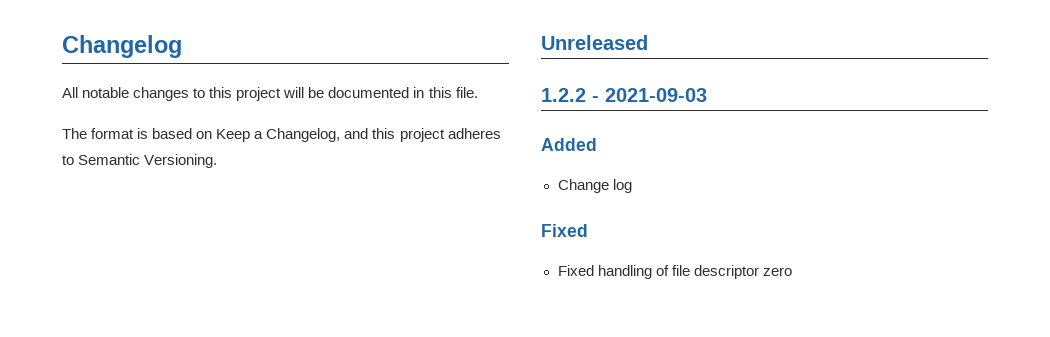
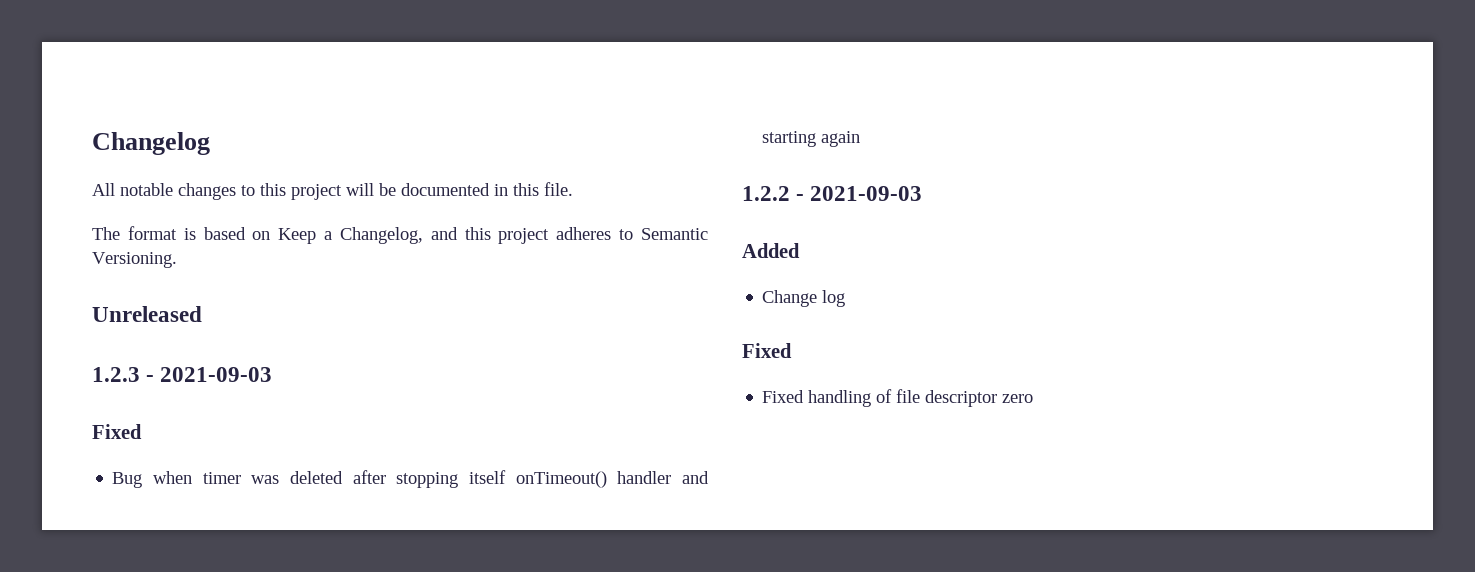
+ 1.2.3 - 2021-09-03
+ Fixed
+ Bug when timer was deleted after stopping itself onTimeout() handler and starting again

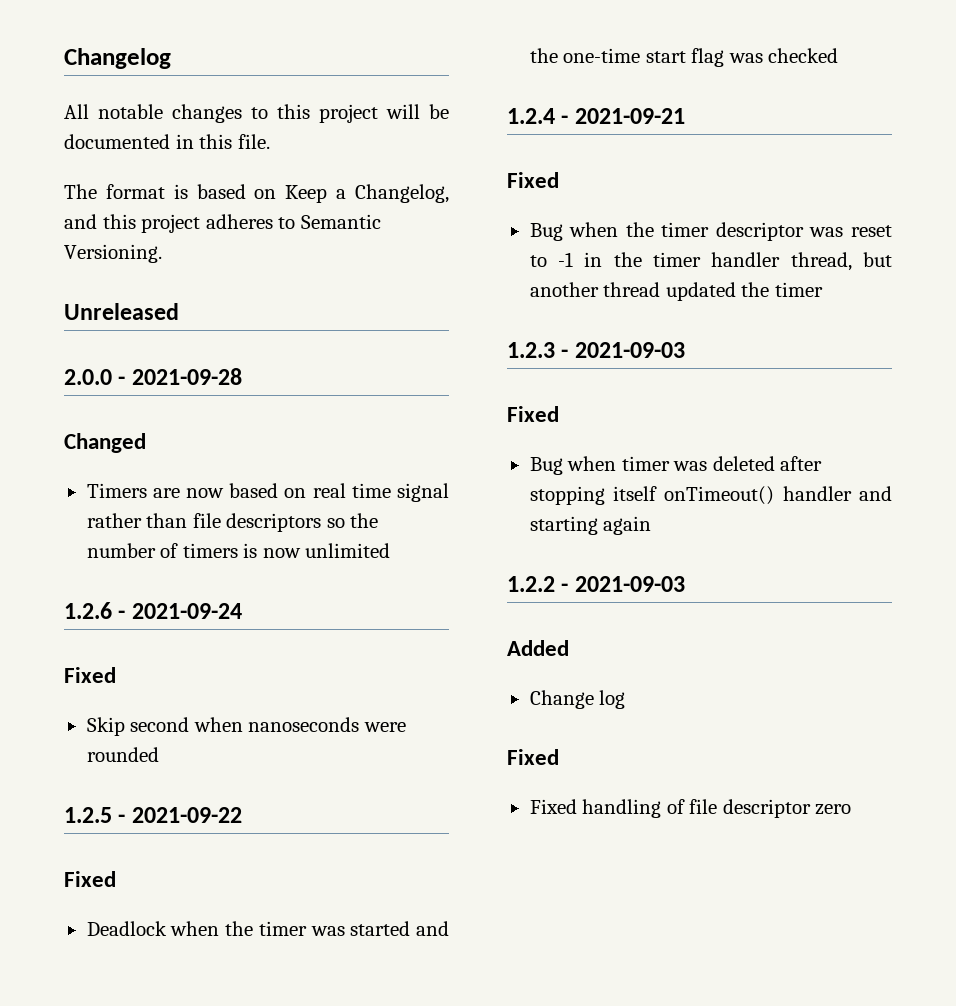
+ 2.0.0 - 2021-09-28
+ Changed
+ Timers are now based on real time signal rather than file descriptors so the number of timers is now unlimited
+ 1.2.6 - 2021-09-24
+ Fixed
+ Skip second when nanoseconds were rounded
+ 1.2.5 - 2021-09-22
+ Fixed
+ Deadlock when the timer was started and the one-time start flag was checked
+ 1.2.4 - 2021-09-21
+ Fixed
+ Bug when the timer descriptor was reset to -1 in the timer handler thread, but another thread updated the timer

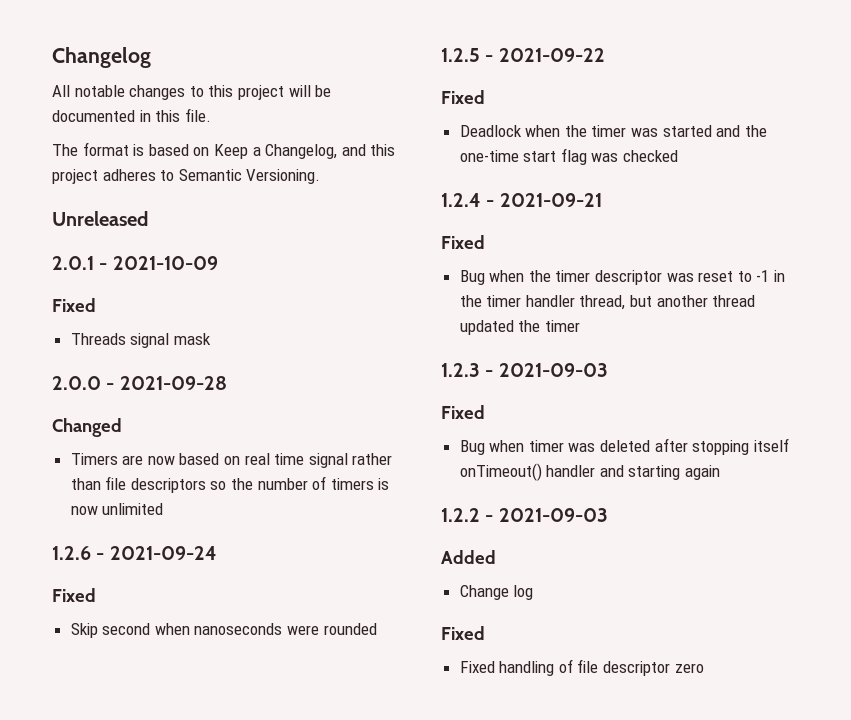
+ 2.0.1 - 2021-10-09
+ Fixed
+ Threads signal mask

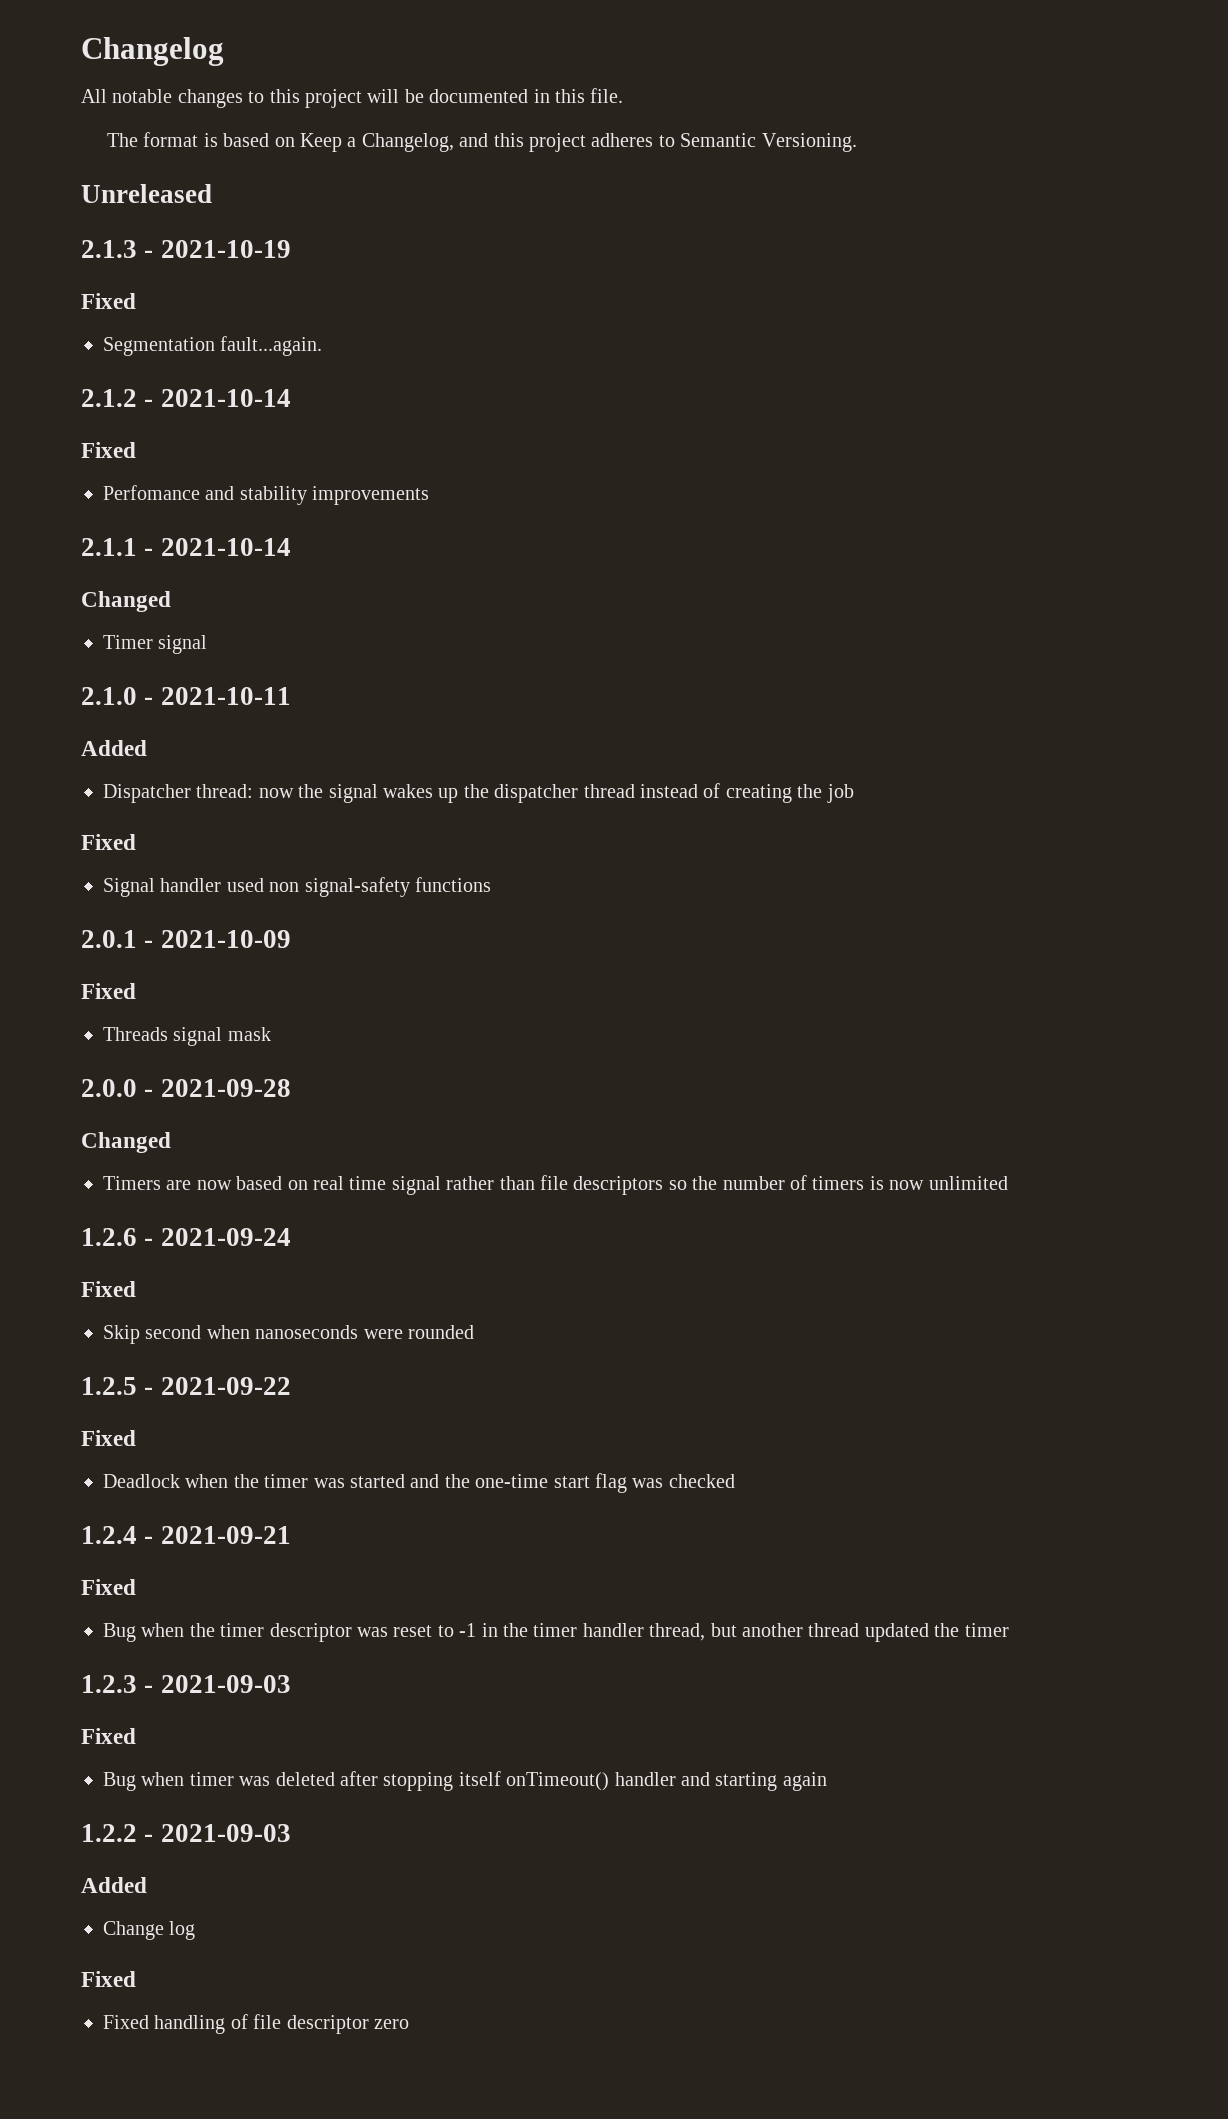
+ 2.1.3 - 2021-10-19
+ Fixed
+ Segmentation fault...again.
+ 2.1.2 - 2021-10-14
+ Fixed
+ Perfomance and stability improvements
+ 2.1.1 - 2021-10-14
+ Changed
+ Timer signal
+ 2.1.0 - 2021-10-11
+ Added
+ Dispatcher thread: now the signal wakes up the dispatcher thread instead of creating the job
+ Fixed
+ Signal handler used non signal-safety functions

